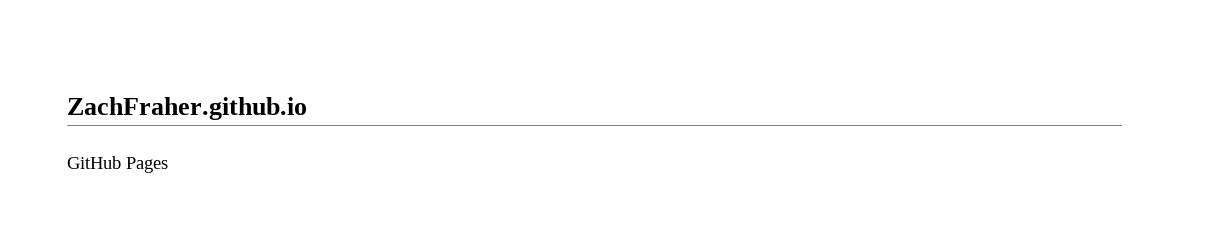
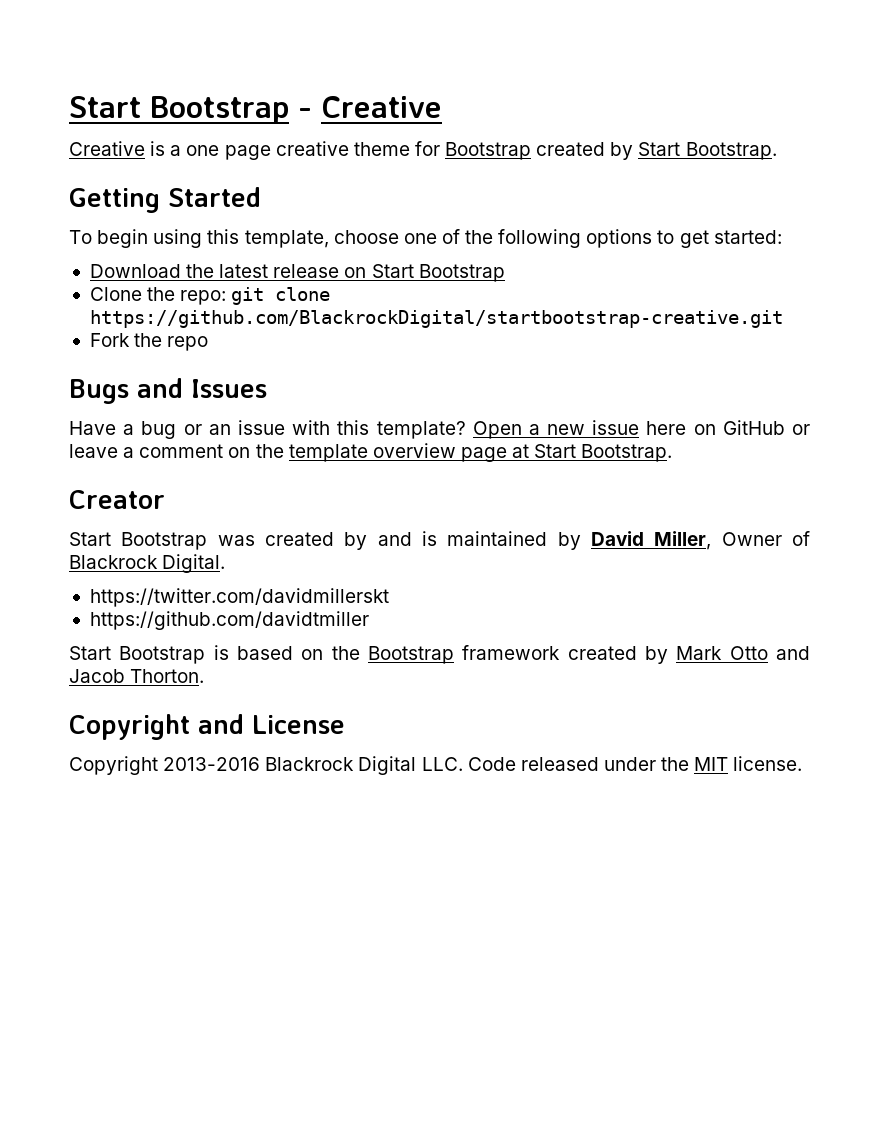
- ZachFraher.github.io
- GitHub Pages
+ Start Bootstrap - Creative
+ Creative is a one page creative theme for Bootstrap created by Start Bootstrap.
+ Getting Started
+ To begin using this template, choose one of the following options to get started:
+ Download the latest release on Start Bootstrap
+ Clone the repo: git clone https://github.com/BlackrockDigital/startbootstrap-creative.git
+ Fork the repo
+ Bugs and Issues
+ Have a bug or an issue with this template? Open a new issue here on GitHub or leave a comment on the template overview page at Start Bootstrap.
+ Creator
+ Start Bootstrap was created by and is maintained by David Miller, Owner of Blackrock Digital.
+ https://twitter.com/davidmillerskt
+ https://github.com/davidtmiller
+ Start Bootstrap is based on the Bootstrap framework created by Mark Otto and Jacob Thorton.
+ Copyright and License
+ Copyright 2013-2016 Blackrock Digital LLC. Code released under the MIT license.

